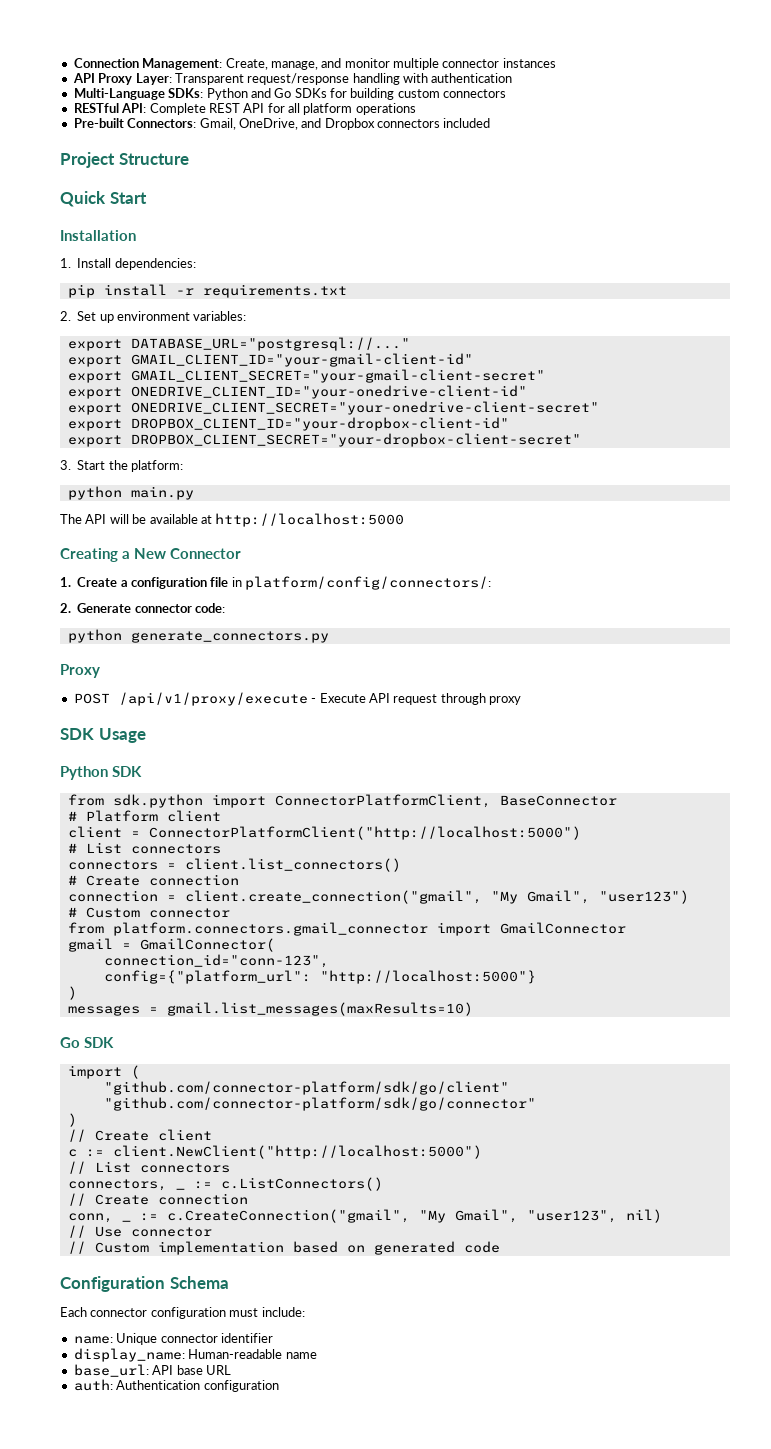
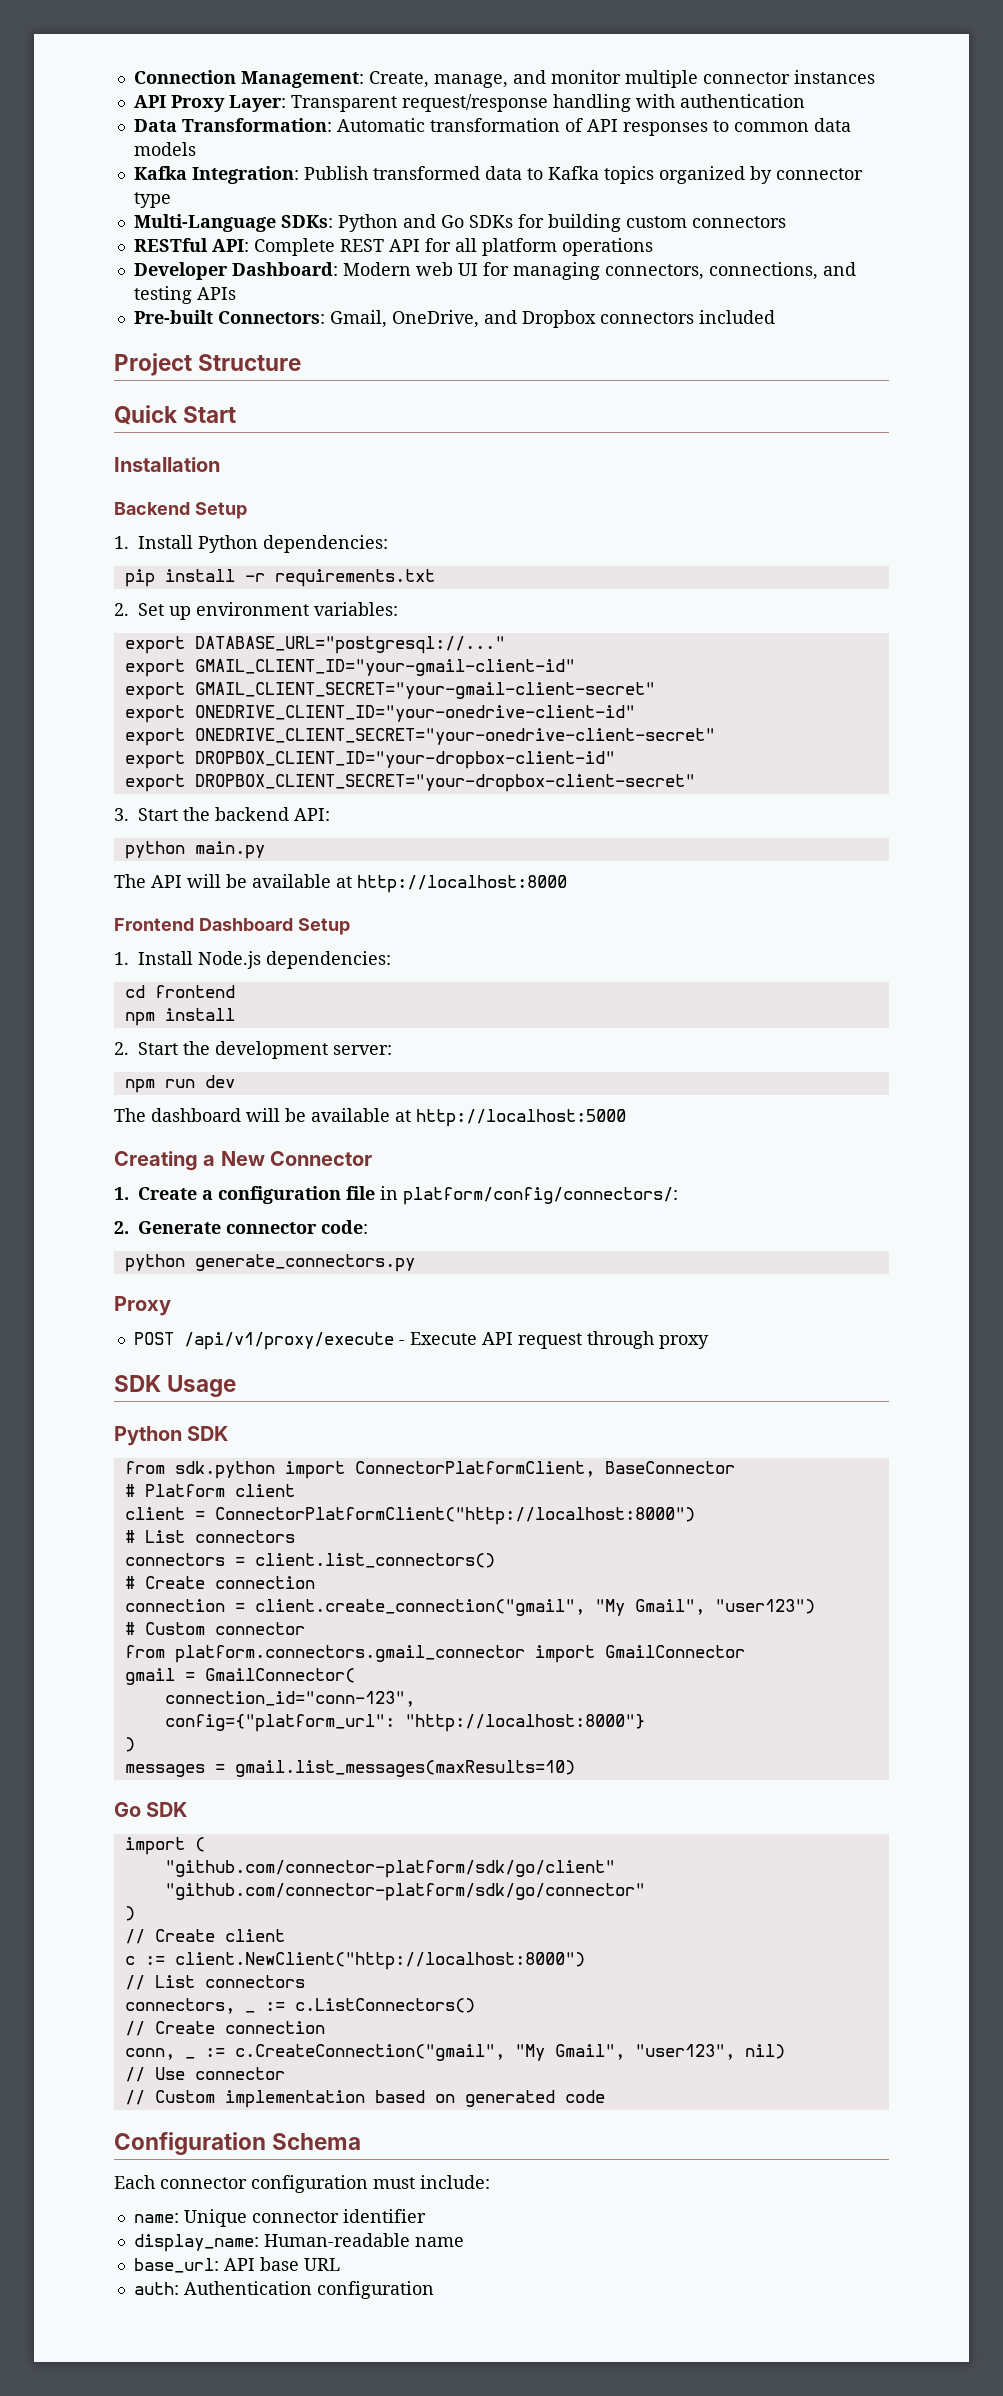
+ Data Transformation: Automatic transformation of API responses to common data models
+ Kafka Integration: Publish transformed data to Kafka topics organized by connector type
+ Developer Dashboard: Modern web UI for managing connectors, connections, and testing APIs
- 1. Install dependencies:
+ Backend Setup
+ 1. Install Python dependencies:
- 3. Start the platform:
+ 3. Start the backend API:
- The API will be available at http://localhost:5000
+ The API will be available at http://localhost:8000
+ Frontend Dashboard Setup
+ 1. Install Node.js dependencies:
+ cd frontend
+ npm install
+ 2. Start the development server:
+ npm run dev
+ The dashboard will be available at http://localhost:5000
- client = ConnectorPlatformClient("http://localhost:5000")
+ client = ConnectorPlatformClient("http://localhost:8000")
- config={"platform_url": "http://localhost:5000"}
+ config={"platform_url": "http://localhost:8000"}
- c := client.NewClient("http://localhost:5000")
+ c := client.NewClient("http://localhost:8000")

